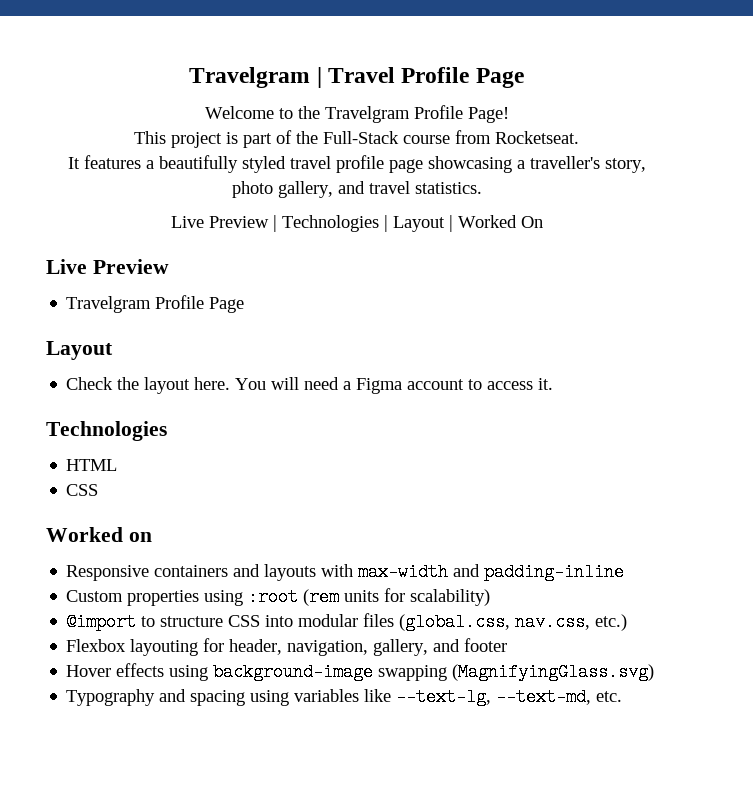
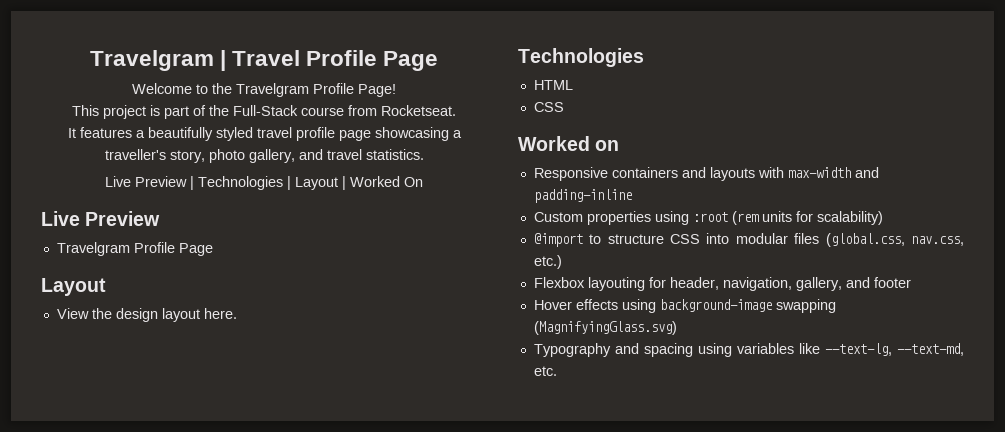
- Check the layout here. You will need a Figma account to access it.
+ View the design layout here.

